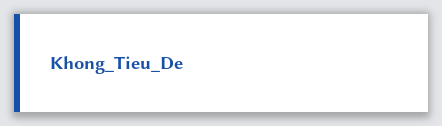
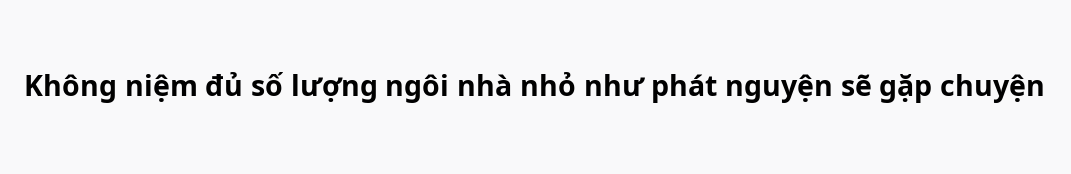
- Khong_Tieu_De
+ Không niệm đủ số lượng ngôi nhà nhỏ như phát nguyện sẽ gặp chuyện

